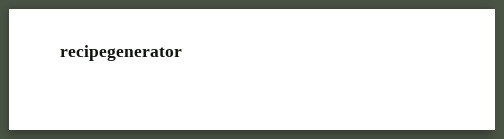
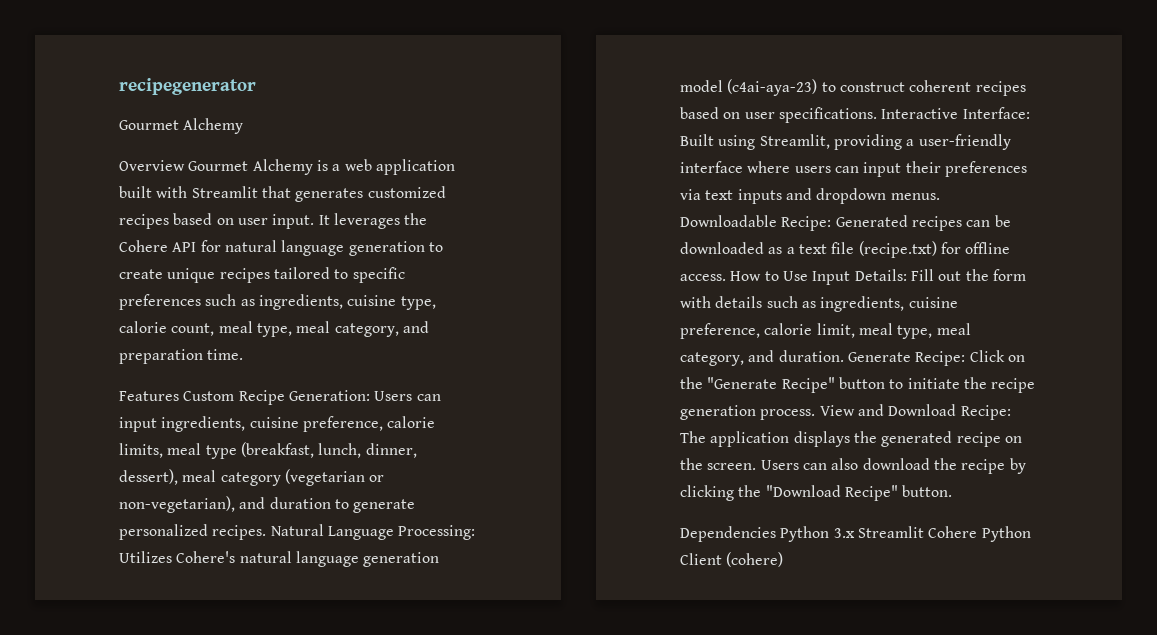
  recipegenerator
+ Gourmet Alchemy
+ Overview Gourmet Alchemy is a web application built with Streamlit that generates customized recipes based on user input. It leverages the Cohere API for natural language generation to create unique recipes tailored to specific preferences such as ingredients, cuisine type, calorie count, meal type, meal category, and preparation time.
+ Features Custom Recipe Generation: Users can input ingredients, cuisine preference, calorie limits, meal type (breakfast, lunch, dinner, dessert), meal category (vegetarian or non-vegetarian), and duration to generate personalized recipes. Natural Language Processing: Utilizes Cohere's natural language generation model (c4ai-aya-23) to construct coherent recipes based on user specifications. Interactive Interface: Built using Streamlit, providing a user-friendly interface where users can input their preferences via text inputs and dropdown menus. Downloadable Recipe: Generated recipes can be downloaded as a text file (recipe.txt) for offline access. How to Use Input Details: Fill out the form with details such as ingredients, cuisine preference, calorie limit, meal type, meal category, and duration. Generate Recipe: Click on the "Generate Recipe" button to initiate the recipe generation process. View and Download Recipe: The application displays the generated recipe on the screen. Users can also download the recipe by clicking the "Download Recipe" button.
+ Dependencies Python 3.x Streamlit Cohere Python Client (cohere)

